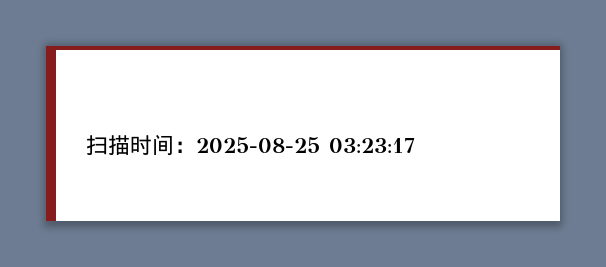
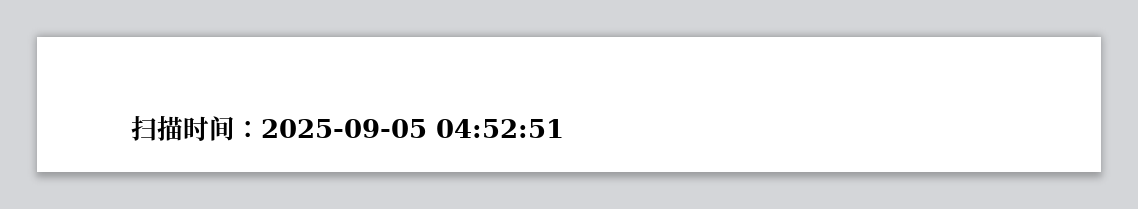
- 扫描时间：2025-08-25 03:23:17
+ 扫描时间：2025-09-05 04:52:51

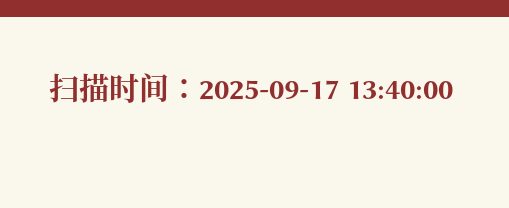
- 扫描时间：2025-09-05 04:52:51
+ 扫描时间：2025-09-17 13:40:00

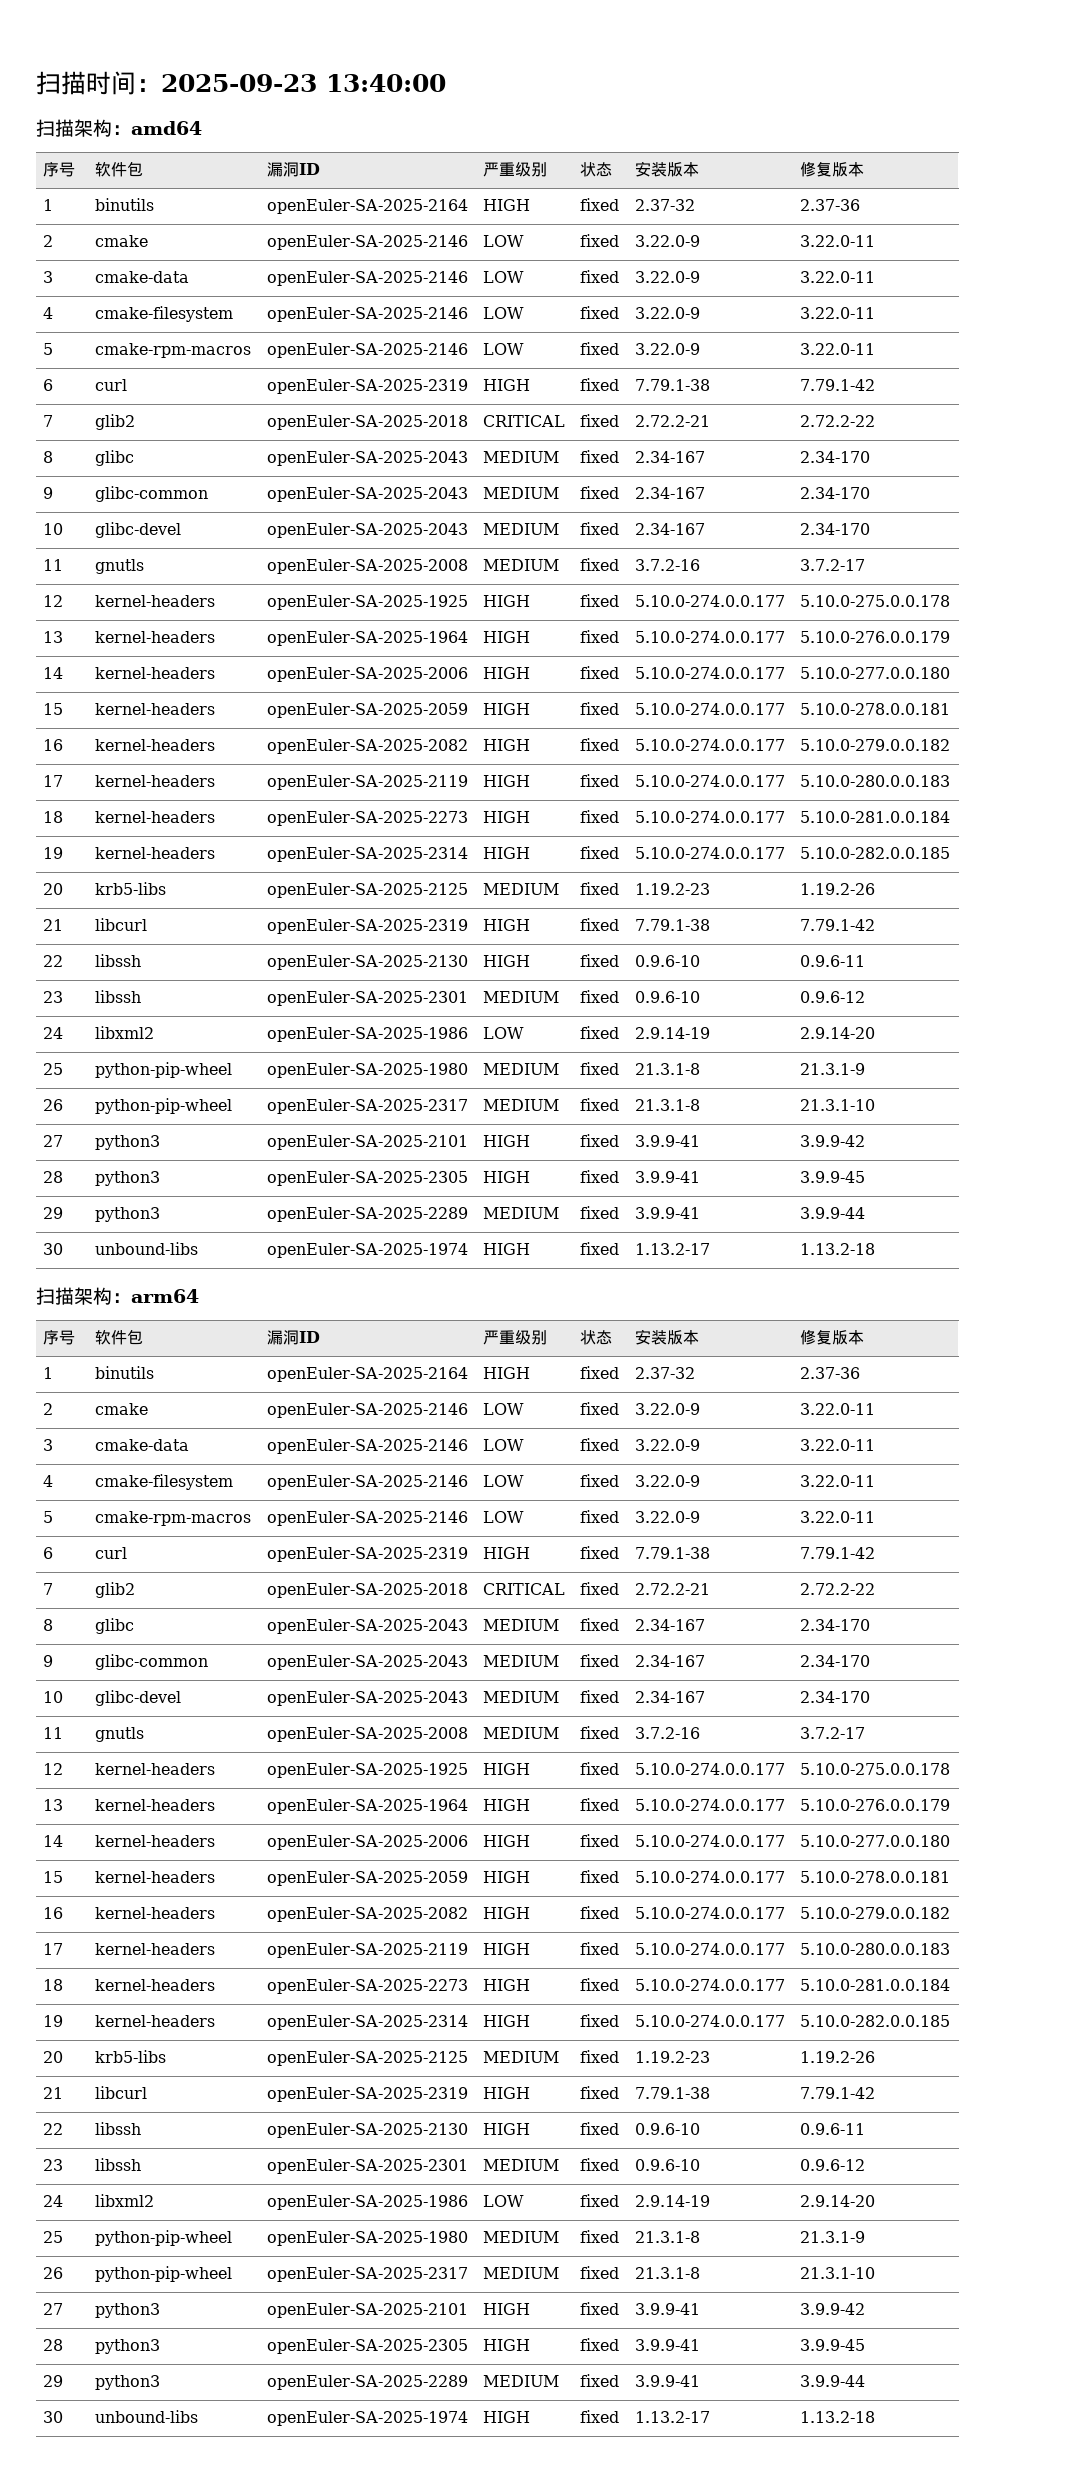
- 扫描时间：2025-09-17 13:40:00
+ 扫描时间：2025-09-23 13:40:00
+ 扫描架构：amd64
+ 序号 | 软件包 | 漏洞ID | 严重级别 | 状态 | 安装版本 | 修复版本
+ 1 | binutils | openEuler-SA-2025-2164 | HIGH | fixed | 2.37-32 | 2.37-36
+ 2 | cmake | openEuler-SA-2025-2146 | LOW | fixed | 3.22.0-9 | 3.22.0-11
+ 3 | cmake-data | openEuler-SA-2025-2146 | LOW | fixed | 3.22.0-9 | 3.22.0-11
+ 4 | cmake-filesystem | openEuler-SA-2025-2146 | LOW | fixed | 3.22.0-9 | 3.22.0-11
+ 5 | cmake-rpm-macros | openEuler-SA-2025-2146 | LOW | fixed | 3.22.0-9 | 3.22.0-11
+ 6 | curl | openEuler-SA-2025-2319 | HIGH | fixed | 7.79.1-38 | 7.79.1-42
+ 7 | glib2 | openEuler-SA-2025-2018 | CRITICAL | fixed | 2.72.2-21 | 2.72.2-22
+ 8 | glibc | openEuler-SA-2025-2043 | MEDIUM | fixed | 2.34-167 | 2.34-170
+ 9 | glibc-common | openEuler-SA-2025-2043 | MEDIUM | fixed | 2.34-167 | 2.34-170
+ 10 | glibc-devel | openEuler-SA-2025-2043 | MEDIUM | fixed | 2.34-167 | 2.34-170
+ 11 | gnutls | openEuler-SA-2025-2008 | MEDIUM | fixed | 3.7.2-16 | 3.7.2-17
+ 12 | kernel-headers | openEuler-SA-2025-1925 | HIGH | fixed | 5.10.0-274.0.0.177 | 5.10.0-275.0.0.178
+ 13 | kernel-headers | openEuler-SA-2025-1964 | HIGH | fixed | 5.10.0-274.0.0.177 | 5.10.0-276.0.0.179
+ 14 | kernel-headers | openEuler-SA-2025-2006 | HIGH | fixed | 5.10.0-274.0.0.177 | 5.10.0-277.0.0.180
+ 15 | kernel-headers | openEuler-SA-2025-2059 | HIGH | fixed | 5.10.0-274.0.0.177 | 5.10.0-278.0.0.181
+ 16 | kernel-headers | openEuler-SA-2025-2082 | HIGH | fixed | 5.10.0-274.0.0.177 | 5.10.0-279.0.0.182
+ 17 | kernel-headers | openEuler-SA-2025-2119 | HIGH | fixed | 5.10.0-274.0.0.177 | 5.10.0-280.0.0.183
+ 18 | kernel-headers | openEuler-SA-2025-2273 | HIGH | fixed | 5.10.0-274.0.0.177 | 5.10.0-281.0.0.184
+ 19 | kernel-headers | openEuler-SA-2025-2314 | HIGH | fixed | 5.10.0-274.0.0.177 | 5.10.0-282.0.0.185
+ 20 | krb5-libs | openEuler-SA-2025-2125 | MEDIUM | fixed | 1.19.2-23 | 1.19.2-26
+ 21 | libcurl | openEuler-SA-2025-2319 | HIGH | fixed | 7.79.1-38 | 7.79.1-42
+ 22 | libssh | openEuler-SA-2025-2130 | HIGH | fixed | 0.9.6-10 | 0.9.6-11
+ 23 | libssh | openEuler-SA-2025-2301 | MEDIUM | fixed | 0.9.6-10 | 0.9.6-12
+ 24 | libxml2 | openEuler-SA-2025-1986 | LOW | fixed | 2.9.14-19 | 2.9.14-20
+ 25 | python-pip-wheel | openEuler-SA-2025-1980 | MEDIUM | fixed | 21.3.1-8 | 21.3.1-9
+ 26 | python-pip-wheel | openEuler-SA-2025-2317 | MEDIUM | fixed | 21.3.1-8 | 21.3.1-10
+ 27 | python3 | openEuler-SA-2025-2101 | HIGH | fixed | 3.9.9-41 | 3.9.9-42
+ 28 | python3 | openEuler-SA-2025-2305 | HIGH | fixed | 3.9.9-41 | 3.9.9-45
+ 29 | python3 | openEuler-SA-2025-2289 | MEDIUM | fixed | 3.9.9-41 | 3.9.9-44
+ 30 | unbound-libs | openEuler-SA-2025-1974 | HIGH | fixed | 1.13.2-17 | 1.13.2-18
+ 扫描架构：arm64
+ 序号 | 软件包 | 漏洞ID | 严重级别 | 状态 | 安装版本 | 修复版本
+ 1 | binutils | openEuler-SA-2025-2164 | HIGH | fixed | 2.37-32 | 2.37-36
+ 2 | cmake | openEuler-SA-2025-2146 | LOW | fixed | 3.22.0-9 | 3.22.0-11
+ 3 | cmake-data | openEuler-SA-2025-2146 | LOW | fixed | 3.22.0-9 | 3.22.0-11
+ 4 | cmake-filesystem | openEuler-SA-2025-2146 | LOW | fixed | 3.22.0-9 | 3.22.0-11
+ 5 | cmake-rpm-macros | openEuler-SA-2025-2146 | LOW | fixed | 3.22.0-9 | 3.22.0-11
+ 6 | curl | openEuler-SA-2025-2319 | HIGH | fixed | 7.79.1-38 | 7.79.1-42
+ 7 | glib2 | openEuler-SA-2025-2018 | CRITICAL | fixed | 2.72.2-21 | 2.72.2-22
+ 8 | glibc | openEuler-SA-2025-2043 | MEDIUM | fixed | 2.34-167 | 2.34-170
+ 9 | glibc-common | openEuler-SA-2025-2043 | MEDIUM | fixed | 2.34-167 | 2.34-170
+ 10 | glibc-devel | openEuler-SA-2025-2043 | MEDIUM | fixed | 2.34-167 | 2.34-170
+ 11 | gnutls | openEuler-SA-2025-2008 | MEDIUM | fixed | 3.7.2-16 | 3.7.2-17
+ 12 | kernel-headers | openEuler-SA-2025-1925 | HIGH | fixed | 5.10.0-274.0.0.177 | 5.10.0-275.0.0.178
+ 13 | kernel-headers | openEuler-SA-2025-1964 | HIGH | fixed | 5.10.0-274.0.0.177 | 5.10.0-276.0.0.179
+ 14 | kernel-headers | openEuler-SA-2025-2006 | HIGH | fixed | 5.10.0-274.0.0.177 | 5.10.0-277.0.0.180
+ 15 | kernel-headers | openEuler-SA-2025-2059 | HIGH | fixed | 5.10.0-274.0.0.177 | 5.10.0-278.0.0.181
+ 16 | kernel-headers | openEuler-SA-2025-2082 | HIGH | fixed | 5.10.0-274.0.0.177 | 5.10.0-279.0.0.182
+ 17 | kernel-headers | openEuler-SA-2025-2119 | HIGH | fixed | 5.10.0-274.0.0.177 | 5.10.0-280.0.0.183
+ 18 | kernel-headers | openEuler-SA-2025-2273 | HIGH | fixed | 5.10.0-274.0.0.177 | 5.10.0-281.0.0.184
+ 19 | kernel-headers | openEuler-SA-2025-2314 | HIGH | fixed | 5.10.0-274.0.0.177 | 5.10.0-282.0.0.185
+ 20 | krb5-libs | openEuler-SA-2025-2125 | MEDIUM | fixed | 1.19.2-23 | 1.19.2-26
+ 21 | libcurl | openEuler-SA-2025-2319 | HIGH | fixed | 7.79.1-38 | 7.79.1-42
+ 22 | libssh | openEuler-SA-2025-2130 | HIGH | fixed | 0.9.6-10 | 0.9.6-11
+ 23 | libssh | openEuler-SA-2025-2301 | MEDIUM | fixed | 0.9.6-10 | 0.9.6-12
+ 24 | libxml2 | openEuler-SA-2025-1986 | LOW | fixed | 2.9.14-19 | 2.9.14-20
+ 25 | python-pip-wheel | openEuler-SA-2025-1980 | MEDIUM | fixed | 21.3.1-8 | 21.3.1-9
+ 26 | python-pip-wheel | openEuler-SA-2025-2317 | MEDIUM | fixed | 21.3.1-8 | 21.3.1-10
+ 27 | python3 | openEuler-SA-2025-2101 | HIGH | fixed | 3.9.9-41 | 3.9.9-42
+ 28 | python3 | openEuler-SA-2025-2305 | HIGH | fixed | 3.9.9-41 | 3.9.9-45
+ 29 | python3 | openEuler-SA-2025-2289 | MEDIUM | fixed | 3.9.9-41 | 3.9.9-44
+ 30 | unbound-libs | openEuler-SA-2025-1974 | HIGH | fixed | 1.13.2-17 | 1.13.2-18

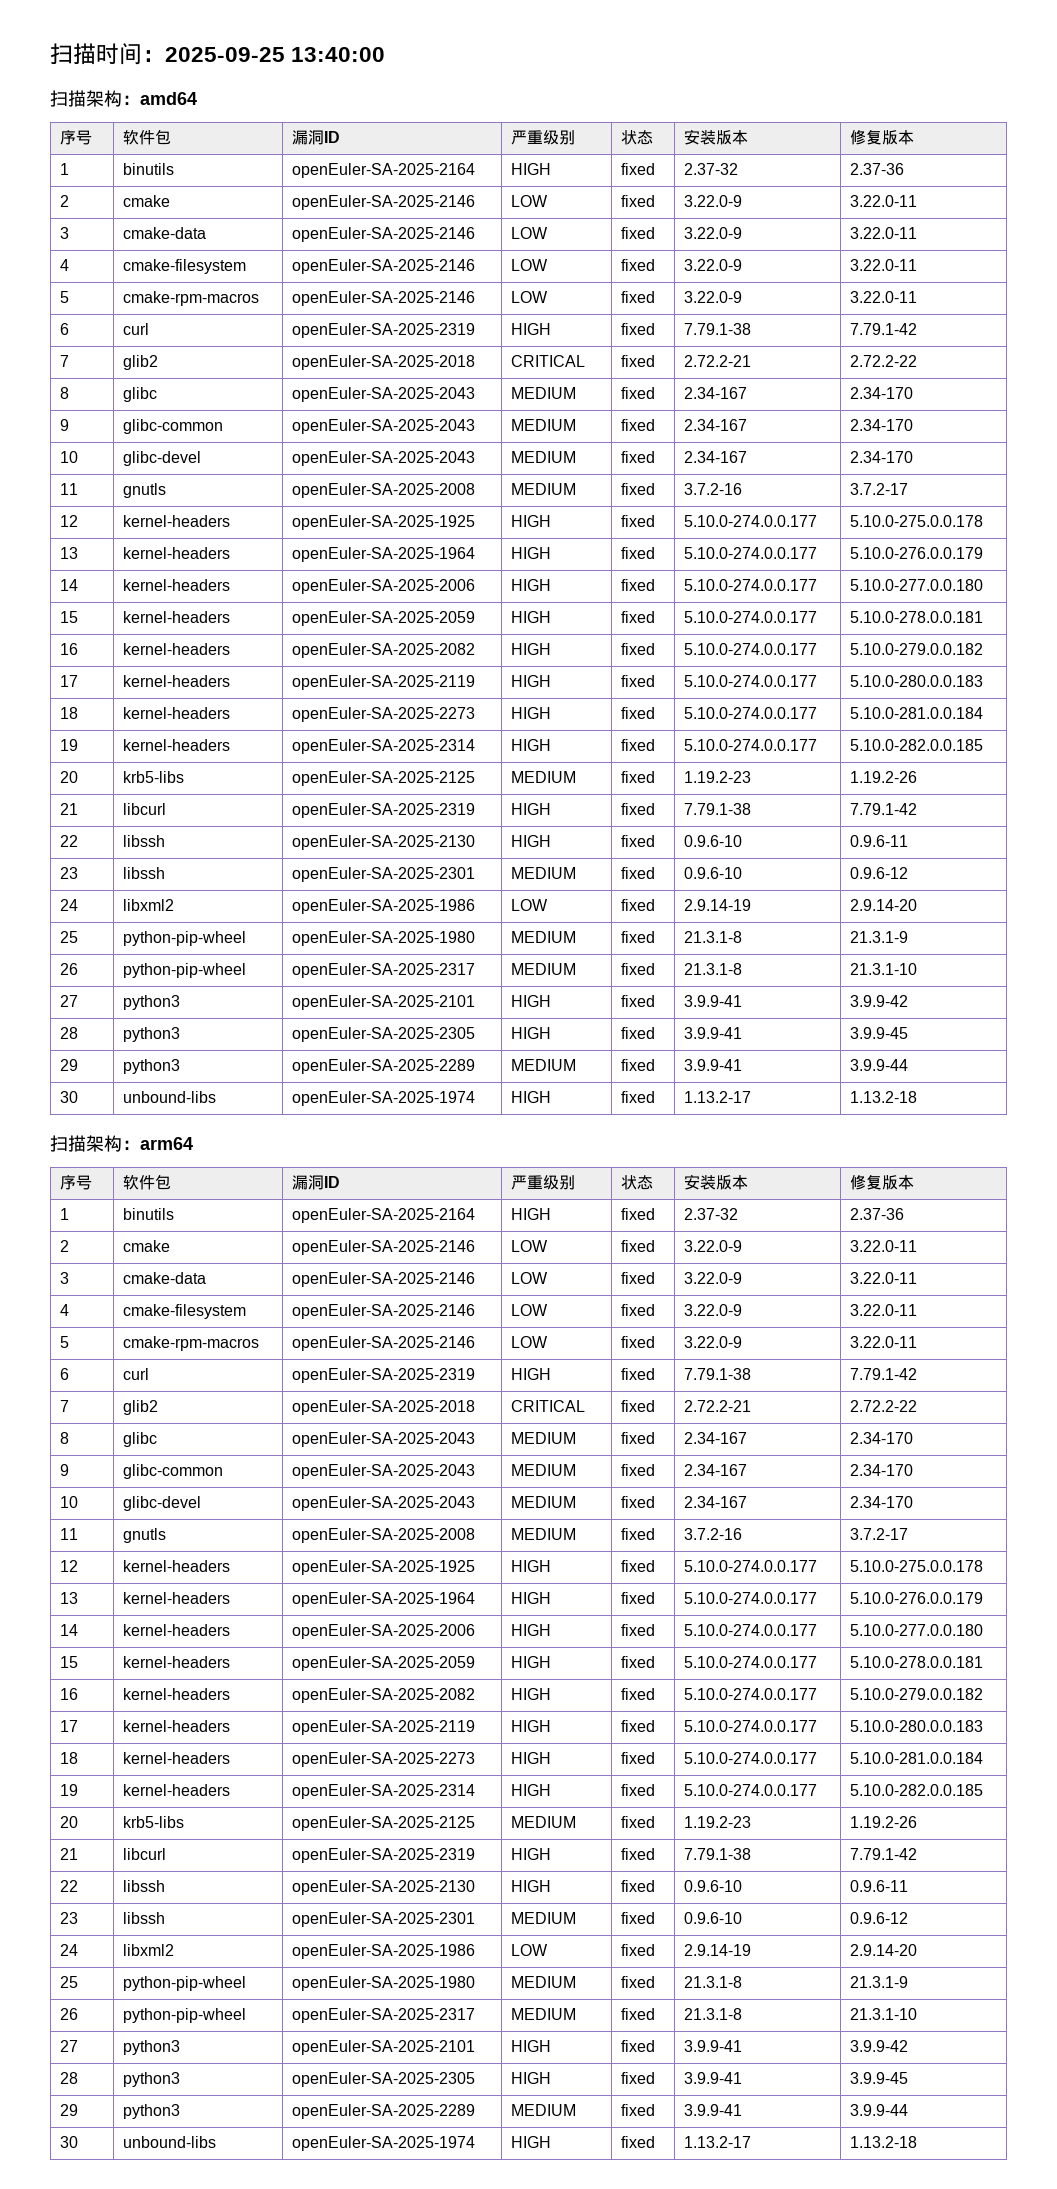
- 扫描时间：2025-09-23 13:40:00
+ 扫描时间：2025-09-25 13:40:00

